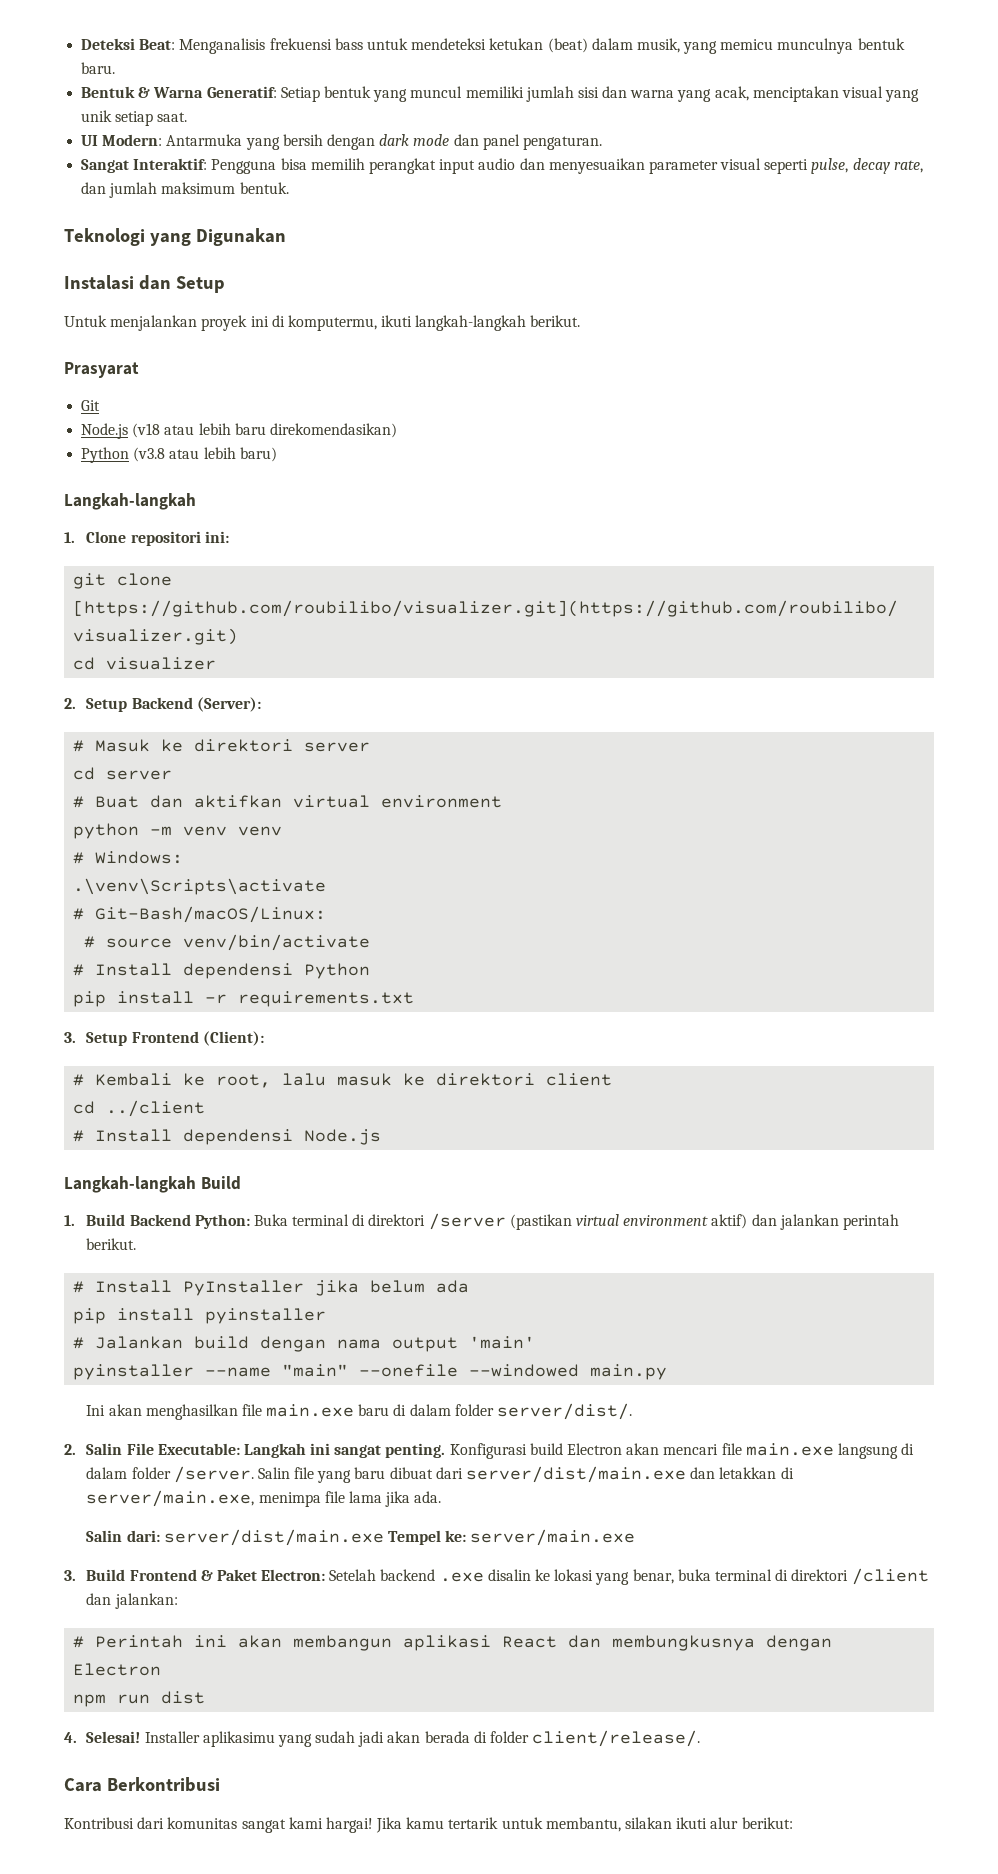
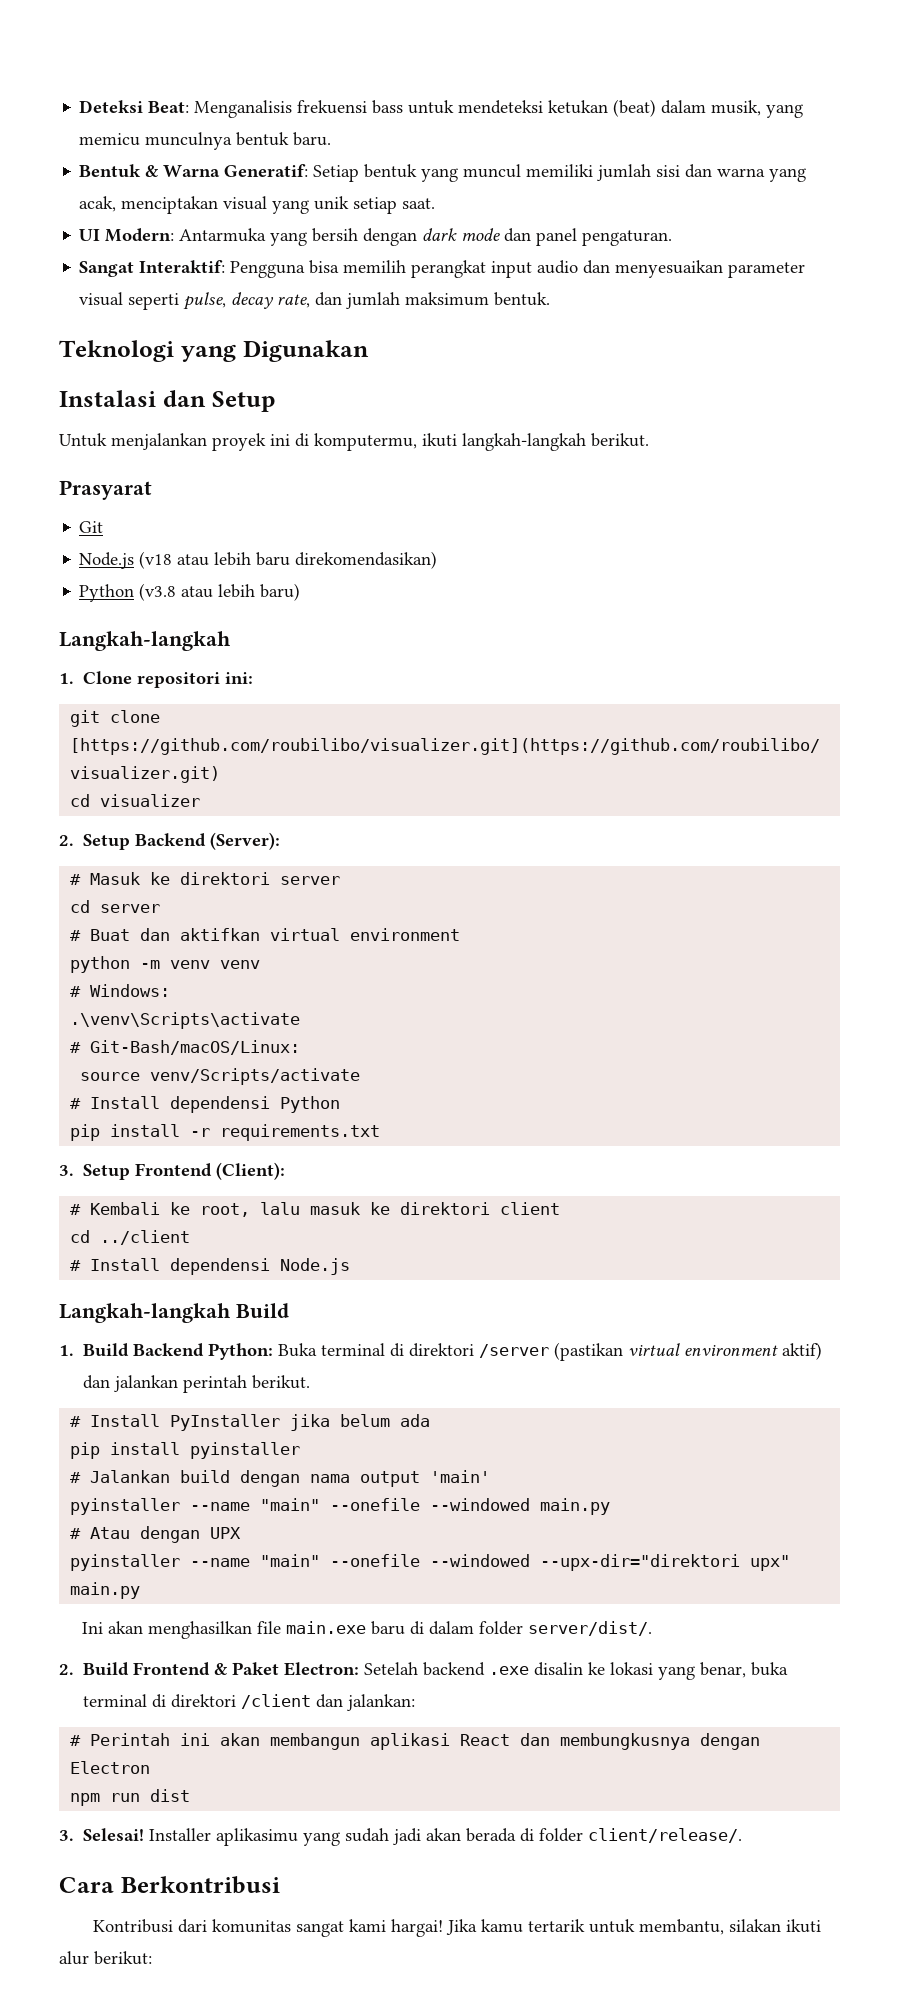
- # source venv/bin/activate
+ source venv/Scripts/activate
+ # Atau dengan UPX
+ pyinstaller --name "main" --onefile --windowed --upx-dir="direktori upx" main.py
- 2. Salin File Executable: Langkah ini sangat penting. Konfigurasi build Electron akan mencari file main.exe langsung di dalam folder /server. Salin file yang baru dibuat dari server/dist/main.exe dan letakkan di server/main.exe, menimpa file lama jika ada.
- Salin dari: server/dist/main.exe Tempel ke: server/main.exe
- 3. Build Frontend & Paket Electron: Setelah backend .exe disalin ke lokasi yang benar, buka terminal di direktori /client dan jalankan:
+ 2. Build Frontend & Paket Electron: Setelah backend .exe disalin ke lokasi yang benar, buka terminal di direktori /client dan jalankan:
- 4. Selesai!
+ 3. Selesai!

